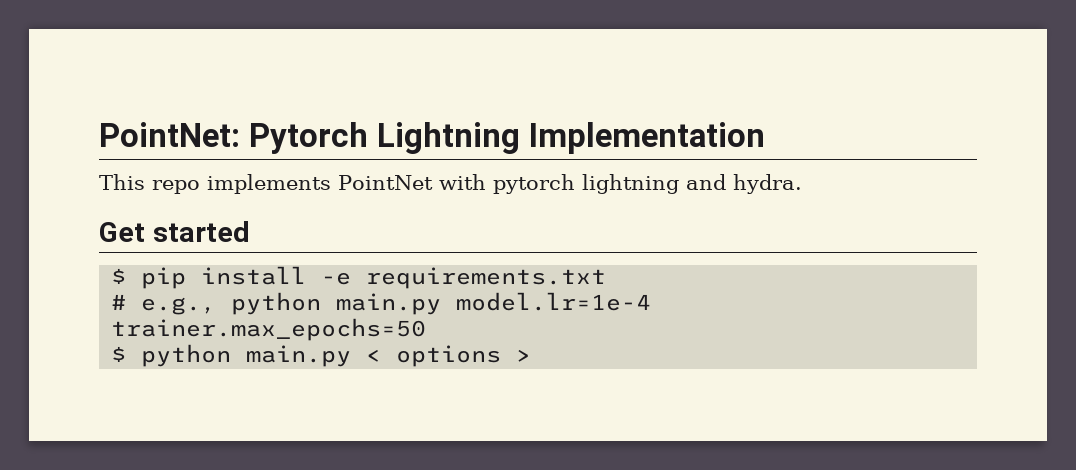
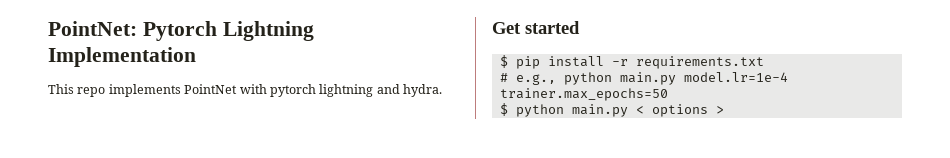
- $ pip install -e requirements.txt
+ $ pip install -r requirements.txt

